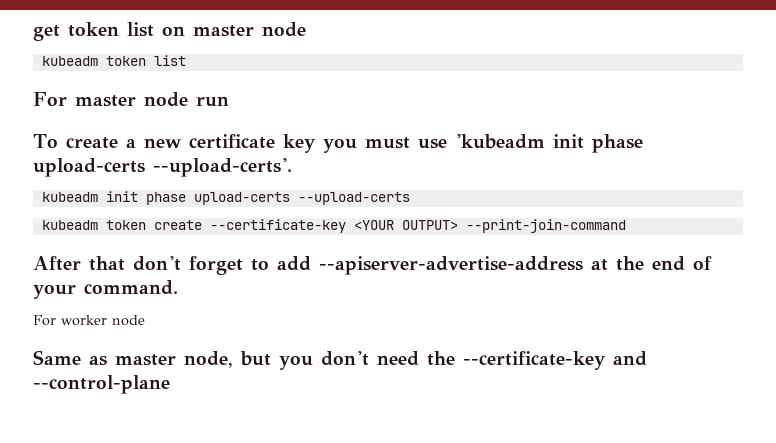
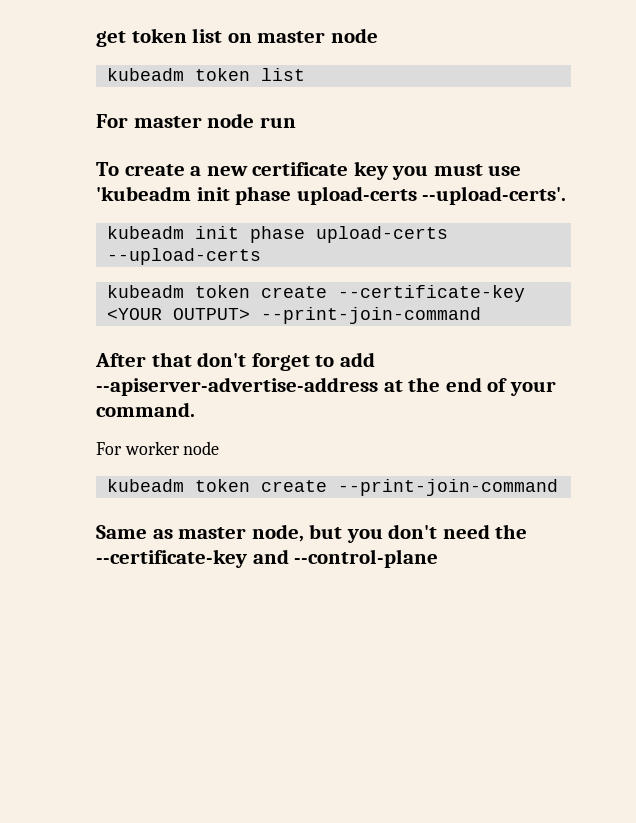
+ kubeadm token create --print-join-command

